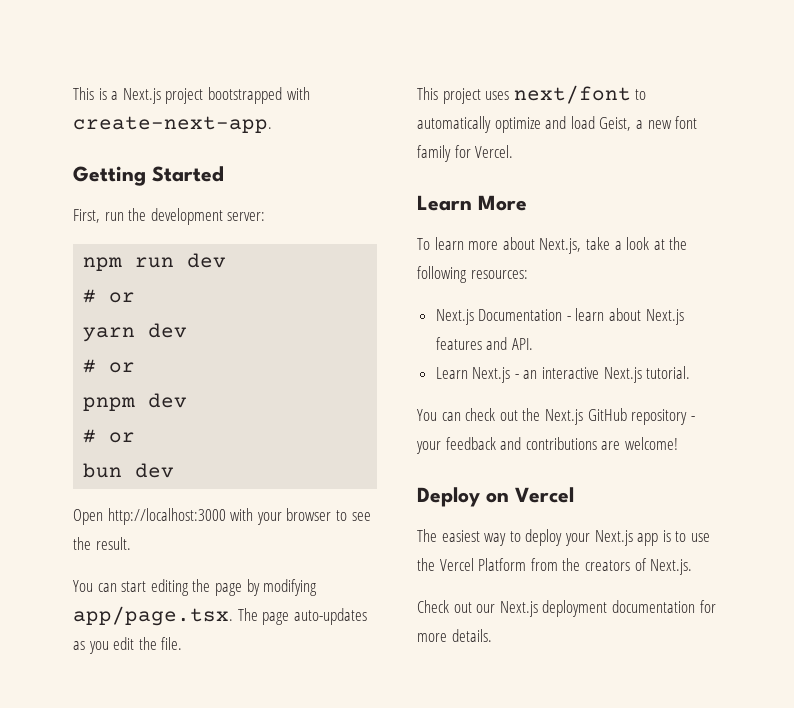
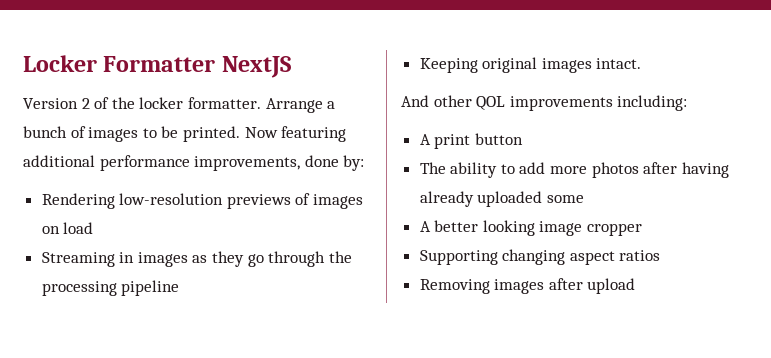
- This is a Next.js project bootstrapped with create-next-app.
- Getting Started
- First, run the development server:
- npm run dev
- # or
- yarn dev
- # or
- pnpm dev
- # or
- bun dev
- Open http://localhost:3000 with your browser to see the result.
- You can start editing the page by modifying app/page.tsx. The page auto-updates as you edit the file.
- This project uses next/font to automatically optimize and load Geist, a new font family for Vercel.
- Learn More
- To learn more about Next.js, take a look at the following resources:
- Next.js Documentation - learn about Next.js features and API.
- Learn Next.js - an interactive Next.js tutorial.
- You can check out the Next.js GitHub repository - your feedback and contributions are welcome!
- Deploy on Vercel
- The easiest way to deploy your Next.js app is to use the Vercel Platform from the creators of Next.js.
- Check out our Next.js deployment documentation for more details.
+ Locker Formatter NextJS
+ Version 2 of the locker formatter. Arrange a bunch of images to be printed. Now featuring additional performance improvements, done by:
+ Rendering low-resolution previews of images on load
+ Streaming in images as they go through the processing pipeline
+ Keeping original images intact.
+ And other QOL improvements including:
+ A print button
+ The ability to add more photos after having already uploaded some
+ A better looking image cropper
+ Supporting changing aspect ratios
+ Removing images after upload

